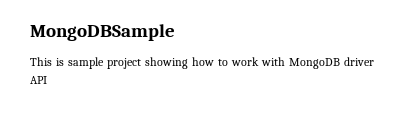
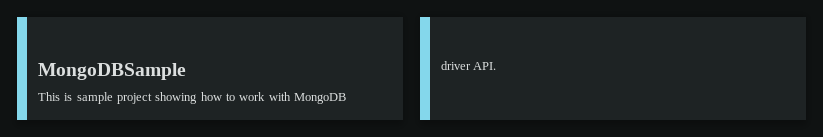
- This is sample project showing how to work with MongoDB driver API
+ This is sample project showing how to work with MongoDB driver API.

